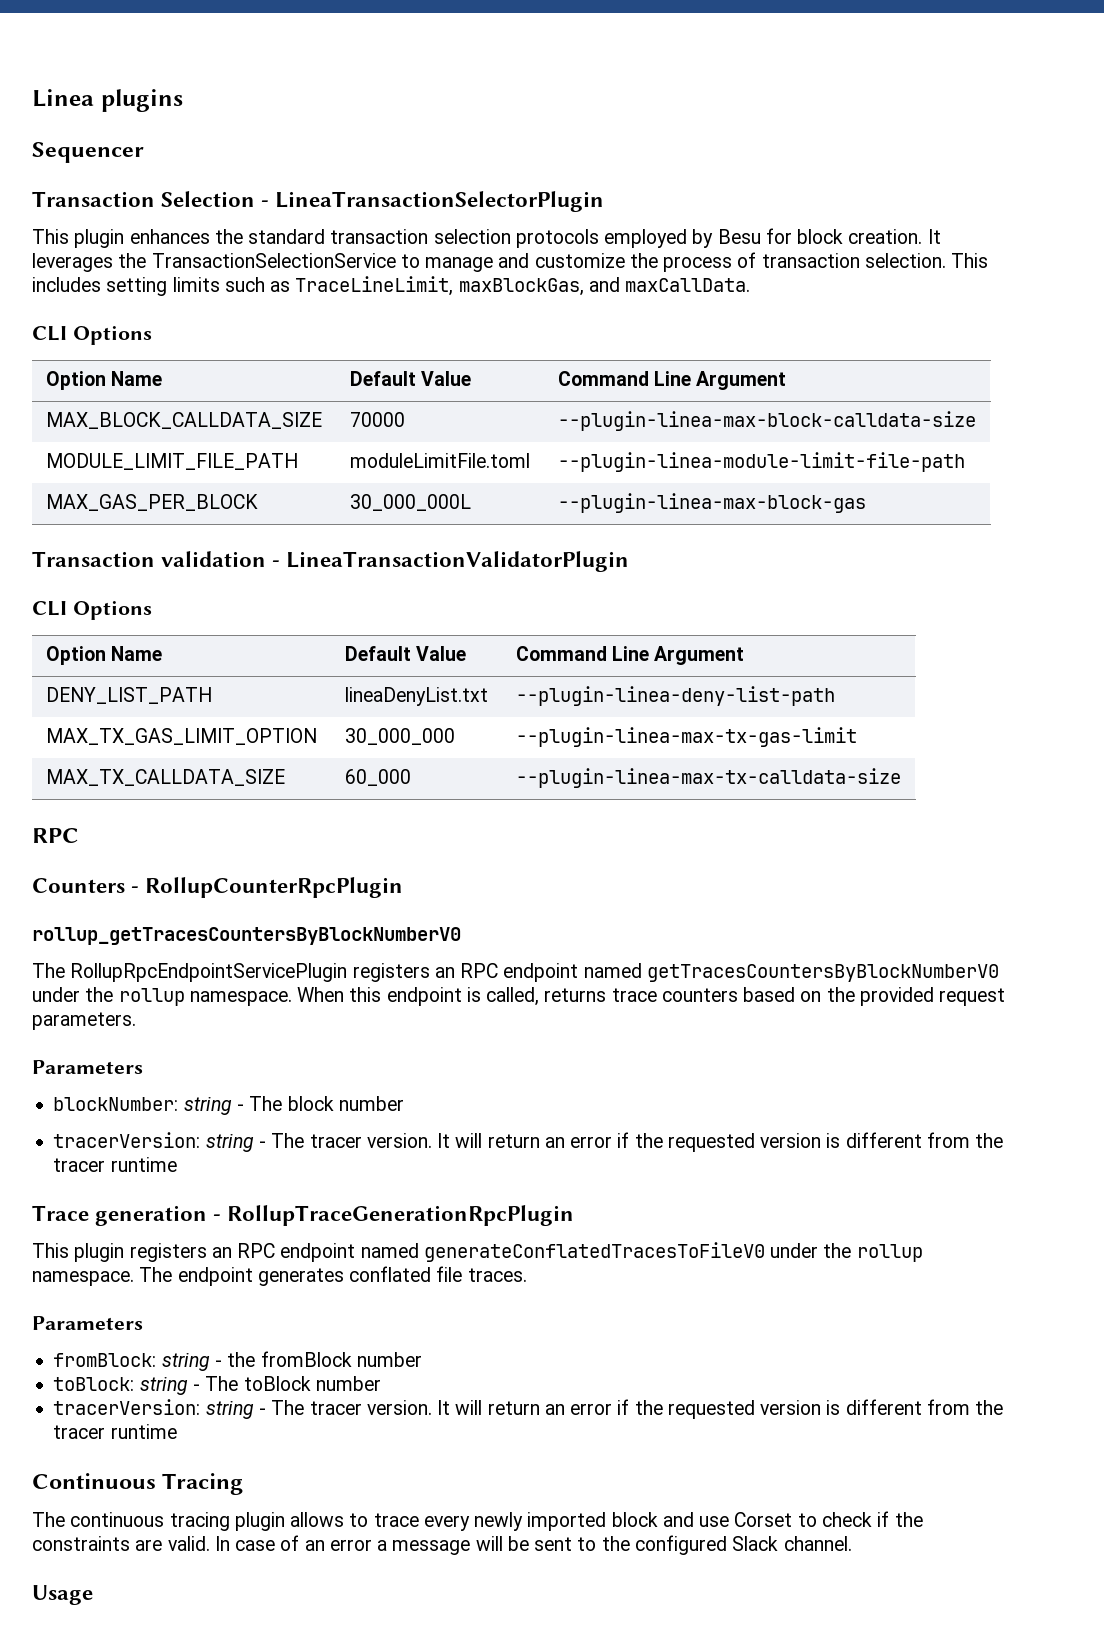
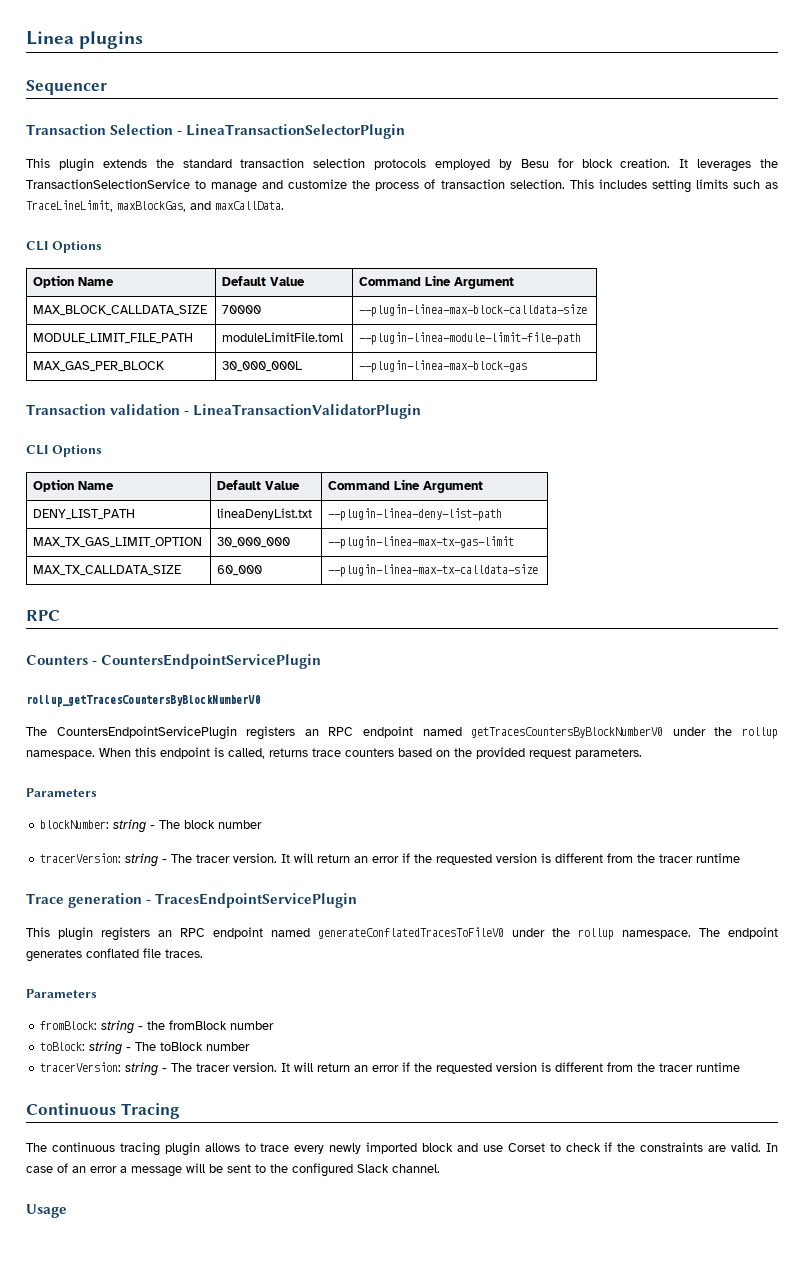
- This plugin enhances the standard transaction selection protocols employed by Besu for block creation.
+ This plugin extends the standard transaction selection protocols employed by Besu for block creation.
- Counters - RollupCounterRpcPlugin
+ Counters - CountersEndpointServicePlugin
- The RollupRpcEndpointServicePlugin registers an RPC endpoint named getTracesCountersByBlockNumberV0 under the rollup namespace.
+ The CountersEndpointServicePlugin registers an RPC endpoint named getTracesCountersByBlockNumberV0 under the rollup namespace.
- Trace generation - RollupTraceGenerationRpcPlugin
+ Trace generation - TracesEndpointServicePlugin

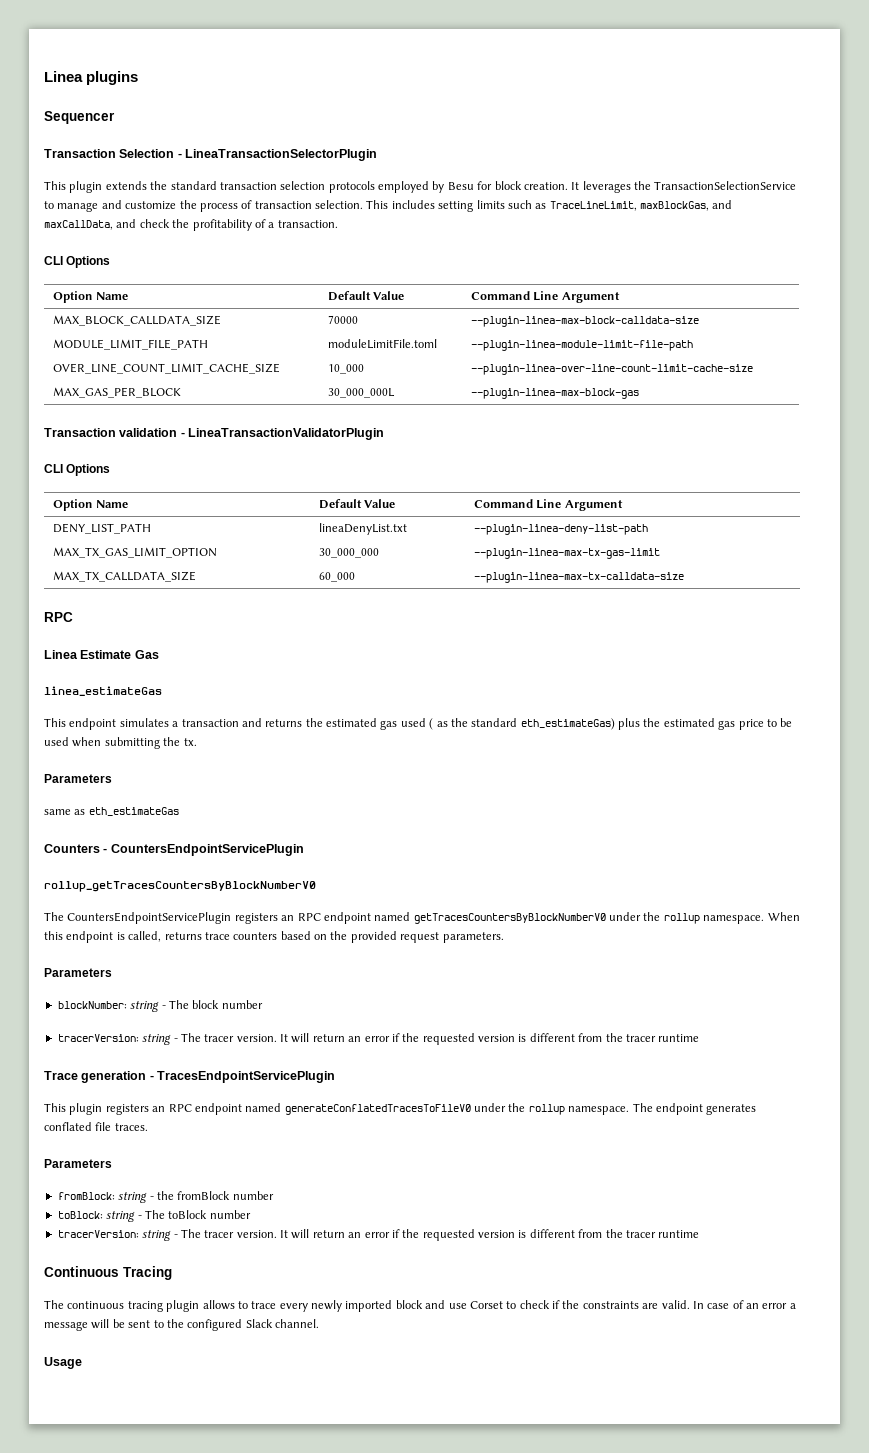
- This includes setting limits such as TraceLineLimit, maxBlockGas, and maxCallData.
+ This includes setting limits such as TraceLineLimit, maxBlockGas, and maxCallData, and check the profitability of a transaction.
+ OVER_LINE_COUNT_LIMIT_CACHE_SIZE | 10_000 | --plugin-linea-over-line-count-limit-cache-size
+ Linea Estimate Gas
+ linea_estimateGas
+ This endpoint simulates a transaction and returns the estimated gas used ( as the standard eth_estimateGas) plus the estimated gas price to be used when submitting the tx.
+ Parameters
+ same as eth_estimateGas

